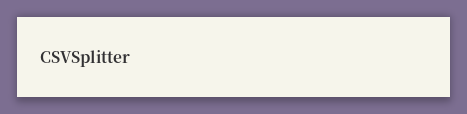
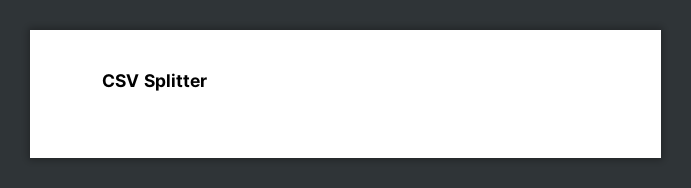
- CSVSplitter
+ CSV Splitter

